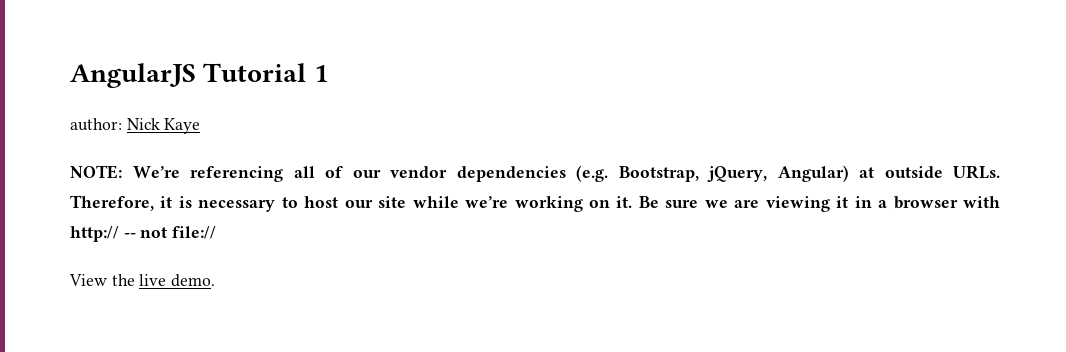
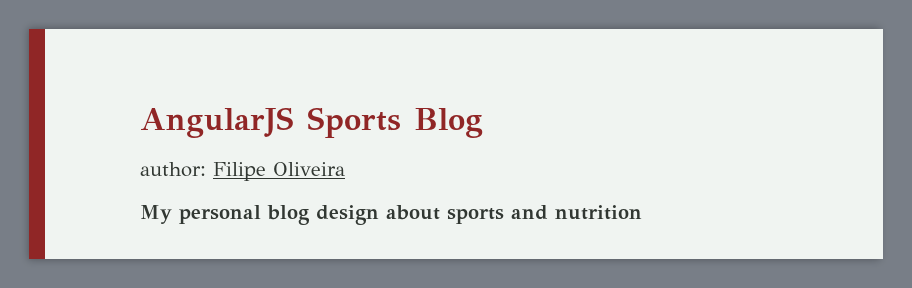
- AngularJS Tutorial 1
+ AngularJS Sports Blog
- author: Nick Kaye
- NOTE: We’re referencing all of our vendor dependencies (e.g. Bootstrap, jQuery, Angular) at outside URLs. Therefore, it is necessary to host our site while we’re working on it. Be sure we are viewing it in a browser with http:// -- not file://
- View the live demo.
+ author: Filipe Oliveira
+ My personal blog design about sports and nutrition

